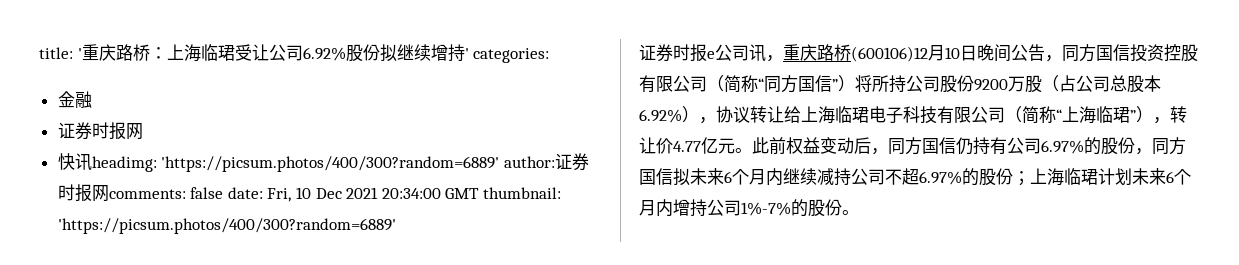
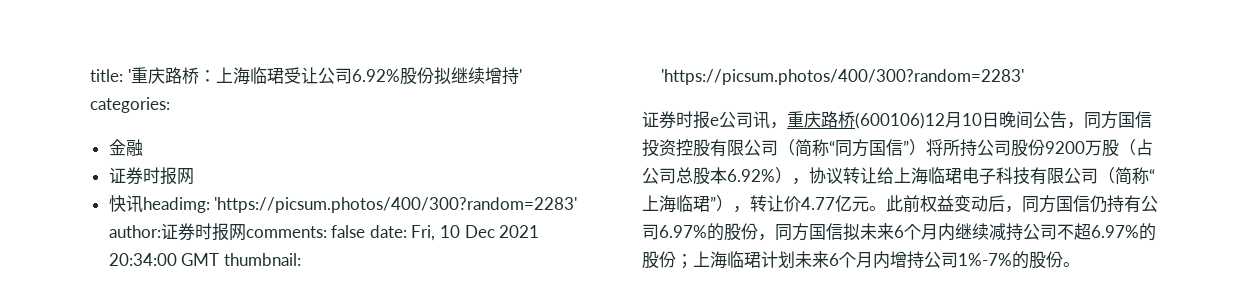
- 快讯headimg: 'https://picsum.photos/400/300?random=6889' author:证券时报网comments: false date: Fri, 10 Dec 2021 20:34:00 GMT thumbnail: 'https://picsum.photos/400/300?random=6889'
+ 快讯headimg: 'https://picsum.photos/400/300?random=2283' author:证券时报网comments: false date: Fri, 10 Dec 2021 20:34:00 GMT thumbnail: 'https://picsum.photos/400/300?random=2283'

